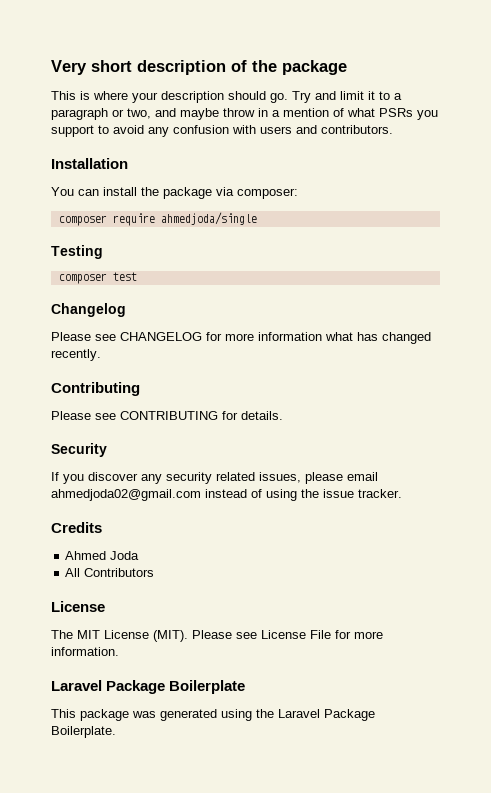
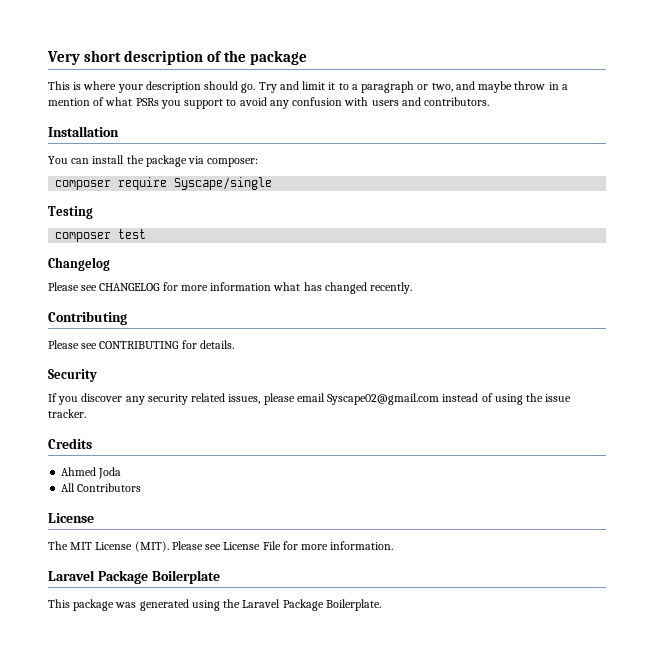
- composer require ahmedjoda/single
+ composer require Syscape/single
- If you discover any security related issues, please email ahmedjoda02@gmail.com instead of using the issue tracker.
+ If you discover any security related issues, please email Syscape02@gmail.com instead of using the issue tracker.

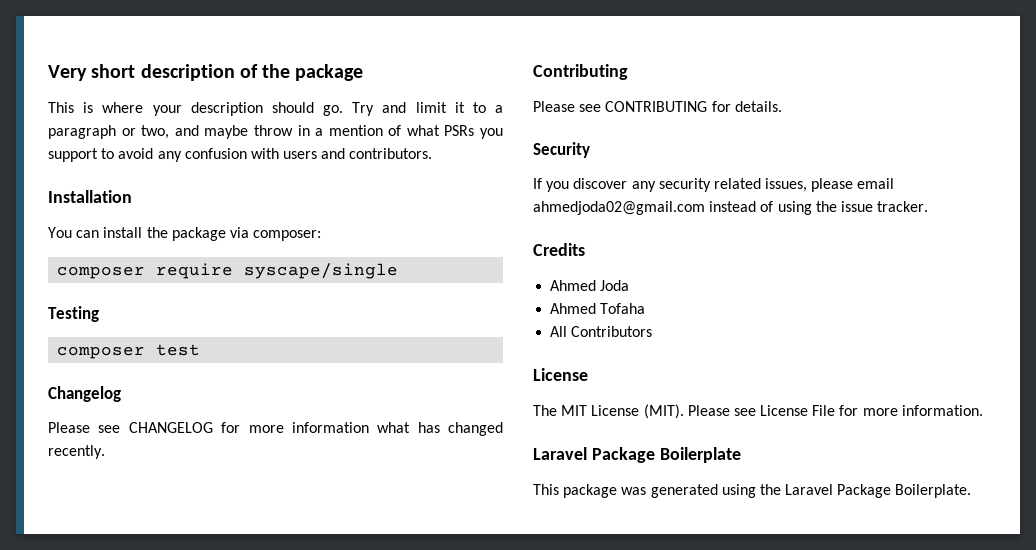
- composer require Syscape/single
+ composer require syscape/single
- If you discover any security related issues, please email Syscape02@gmail.com instead of using the issue tracker.
+ If you discover any security related issues, please email ahmedjoda02@gmail.com instead of using the issue tracker.
+ Ahmed Tofaha

